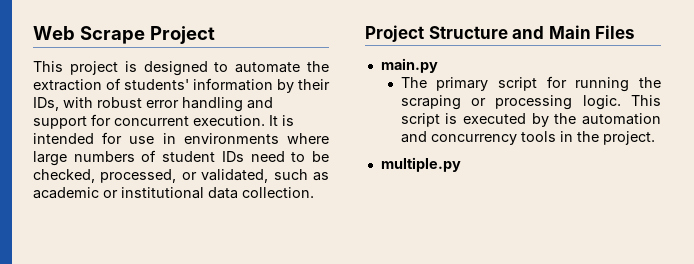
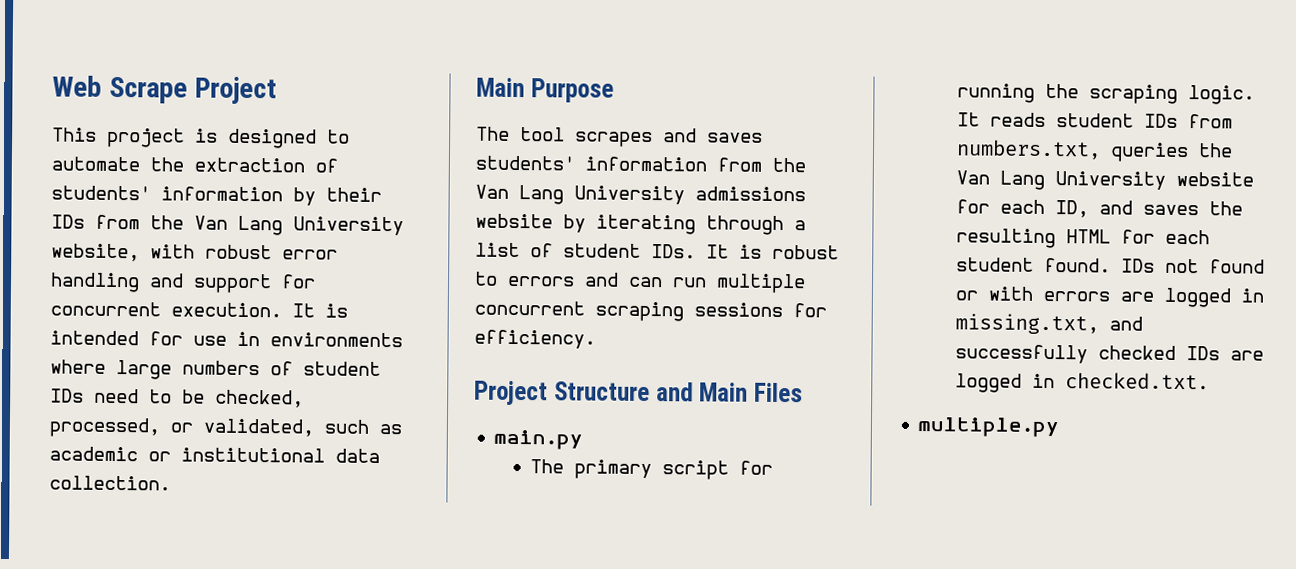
- This project is designed to automate the extraction of students' information by their IDs, with robust error handling and support for concurrent execution.
+ This project is designed to automate the extraction of students' information by their IDs from the Van Lang University website, with robust error handling and support for concurrent execution.
+ Main Purpose
+ The tool scrapes and saves students' information from the Van Lang University admissions website by iterating through a list of student IDs. It is robust to errors and can run multiple concurrent scraping sessions for efficiency.
- The primary script for running the scraping or processing logic. This script is executed by the automation and concurrency tools in the project.
+ The primary script for running the scraping logic. It reads student IDs from numbers.txt, queries the Van Lang University website for each ID, and saves the resulting HTML for each student found. IDs not found or with errors are logged in missing.txt, and successfully checked IDs are logged in checked.txt.

